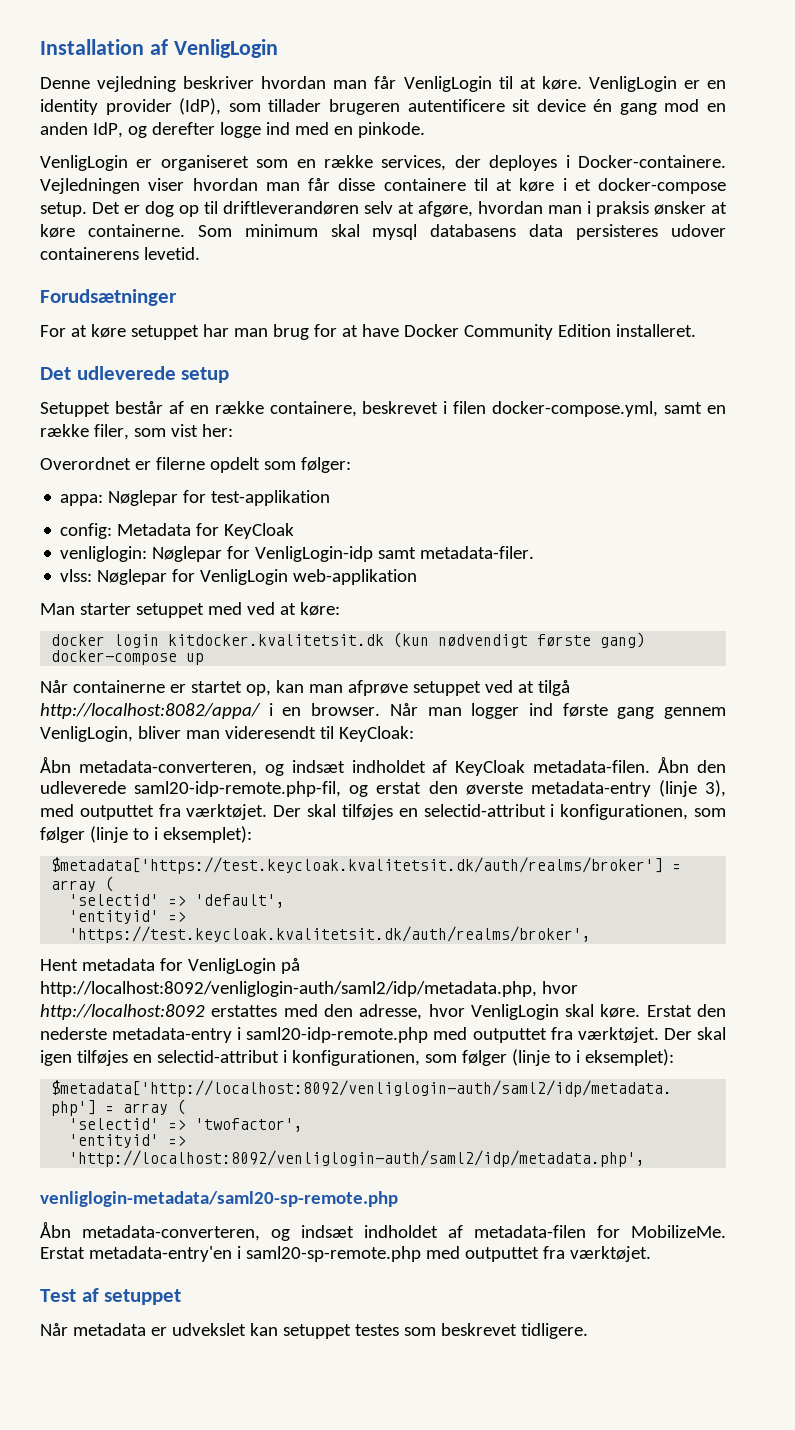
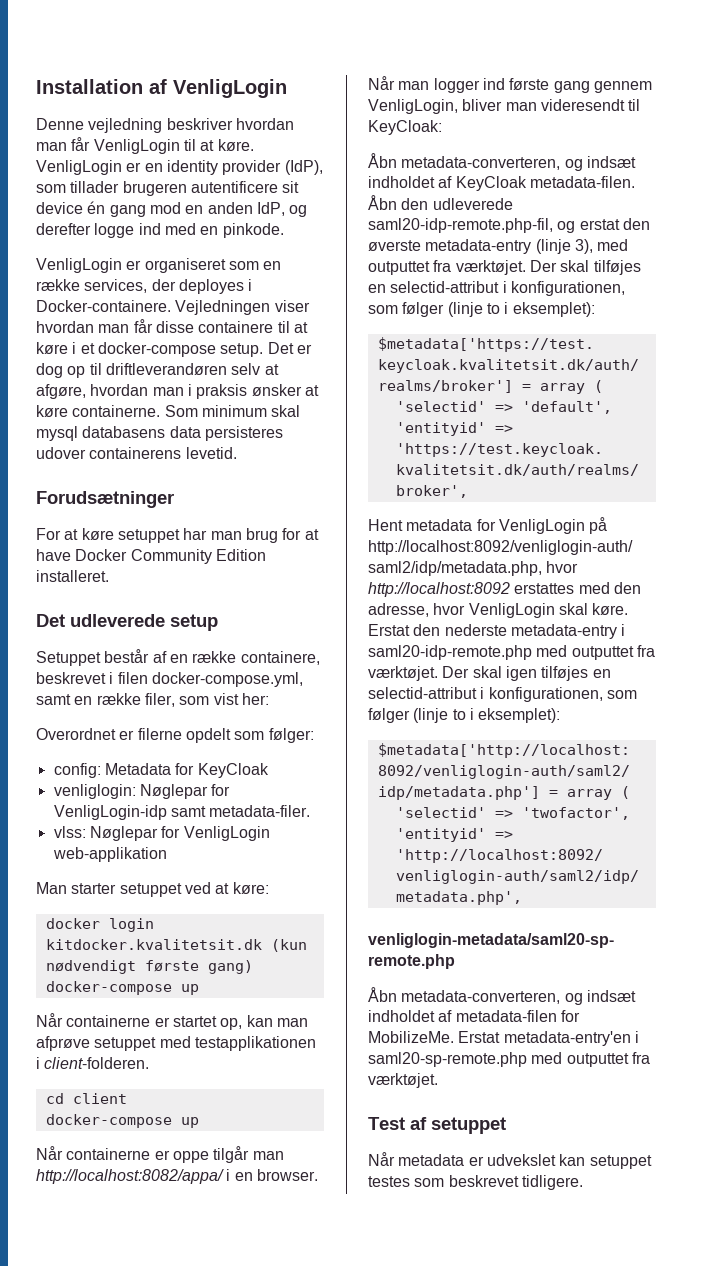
- appa: Nøglepar for test-applikation
- Man starter setuppet med ved at køre:
+ Man starter setuppet ved at køre:
- Når containerne er startet op, kan man afprøve setuppet ved at tilgå http://localhost:8082/appa/ i en browser.
+ Når containerne er startet op, kan man afprøve setuppet med testapplikationen i client-folderen.
+ cd client
+ docker-compose up
+ Når containerne er oppe tilgår man http://localhost:8082/appa/ i en browser.

